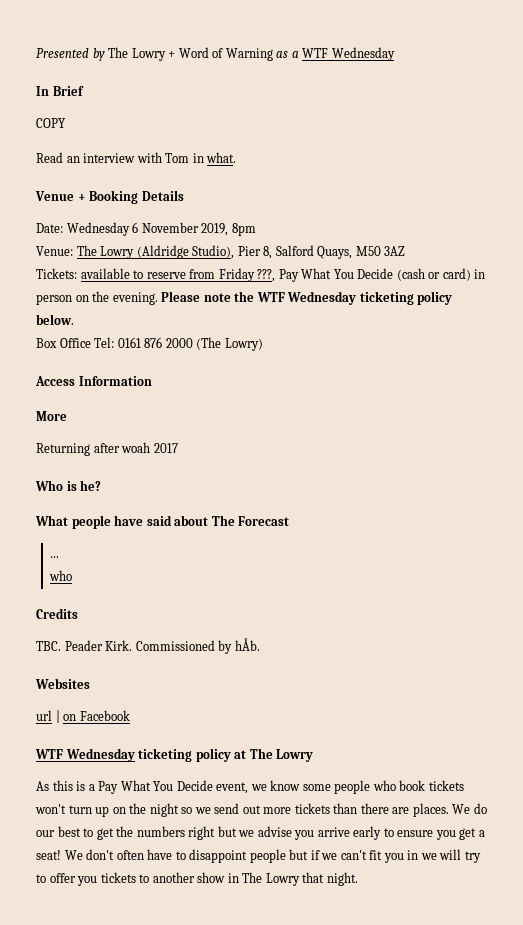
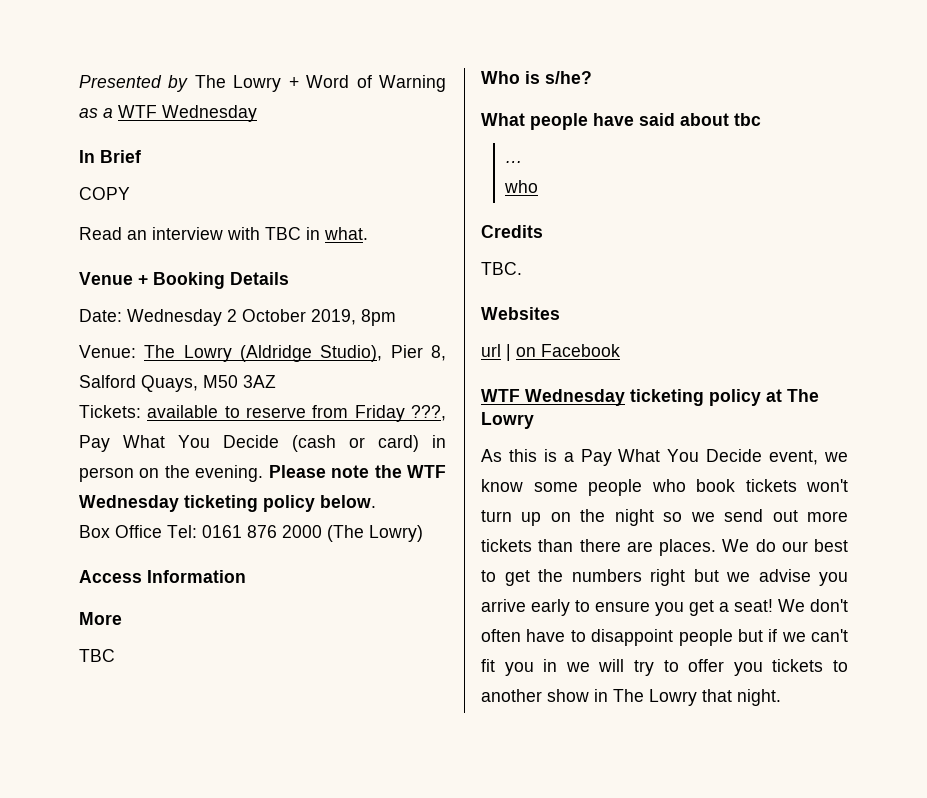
- Read an interview with Tom in what.
+ Read an interview with TBC in what.
- Date: Wednesday 6 November 2019, 8pm
+ Date: Wednesday 2 October 2019, 8pm
  More
- Returning after woah 2017
+ TBC
- Who is he?
+ Who is s/he?
- What people have said about The Forecast
+ What people have said about tbc
- TBC. Peader Kirk. Commissioned by hÅb.
+ TBC.

